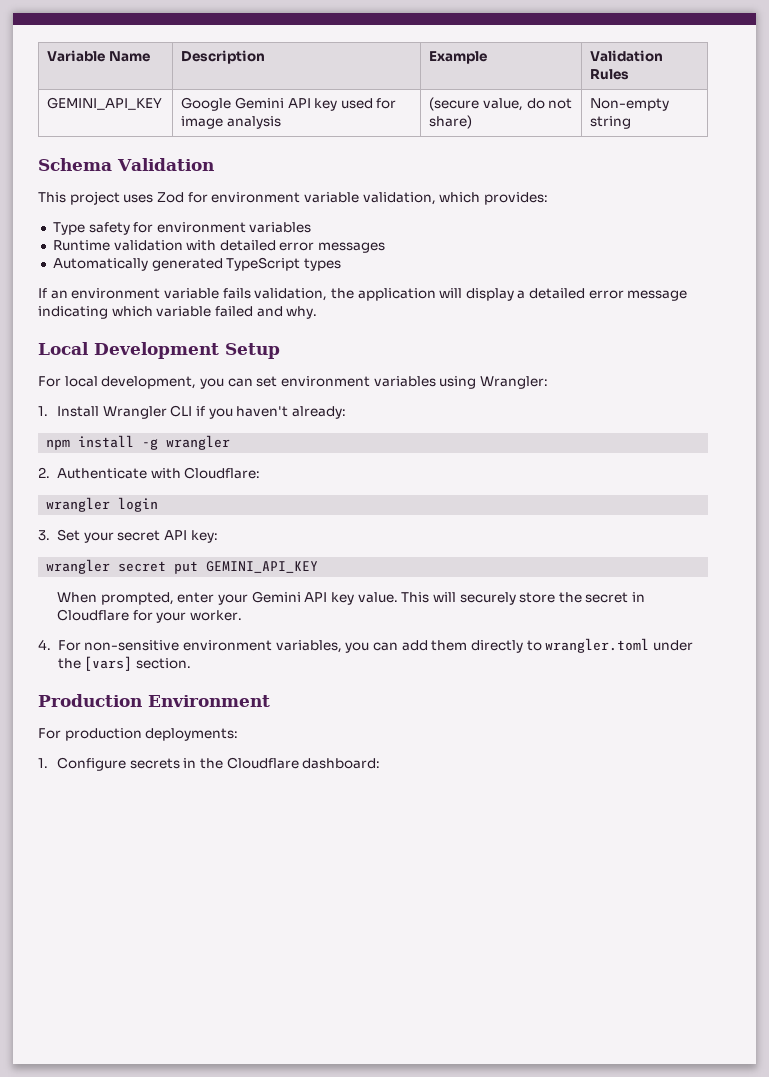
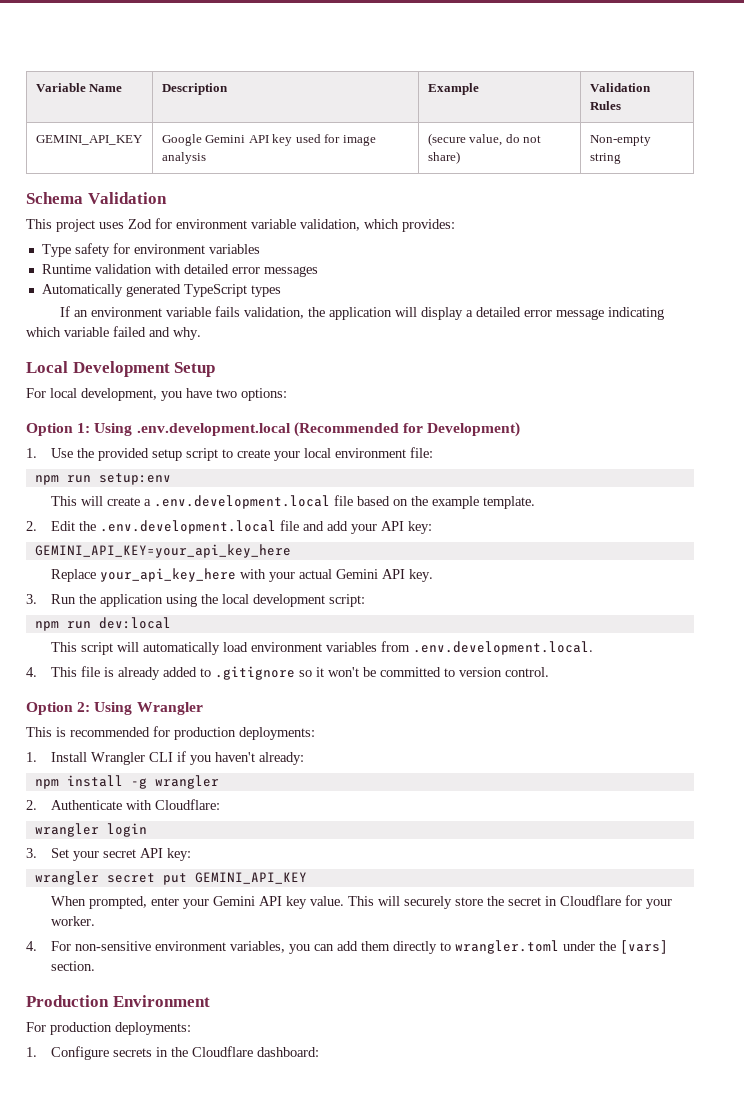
- For local development, you can set environment variables using Wrangler:
+ For local development, you have two options:
+ Option 1: Using .env.development.local (Recommended for Development)
+ 1. Use the provided setup script to create your local environment file:
+ npm run setup:env
+ This will create a .env.development.local file based on the example template.
+ 2. Edit the .env.development.local file and add your API key:
+ GEMINI_API_KEY=your_api_key_here
+ Replace your_api_key_here with your actual Gemini API key.
+ 3. Run the application using the local development script:
+ npm run dev:local
+ This script will automatically load environment variables from .env.development.local.
+ 4. This file is already added to .gitignore so it won't be committed to version control.
+ Option 2: Using Wrangler
+ This is recommended for production deployments:

